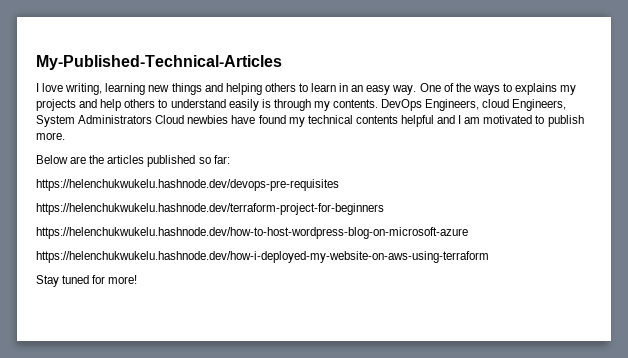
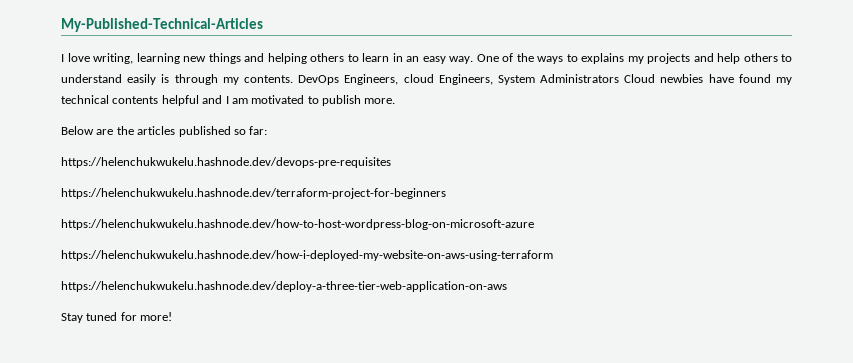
+ https://helenchukwukelu.hashnode.dev/deploy-a-three-tier-web-application-on-aws

